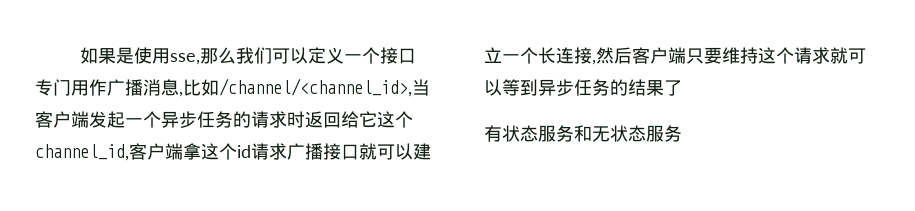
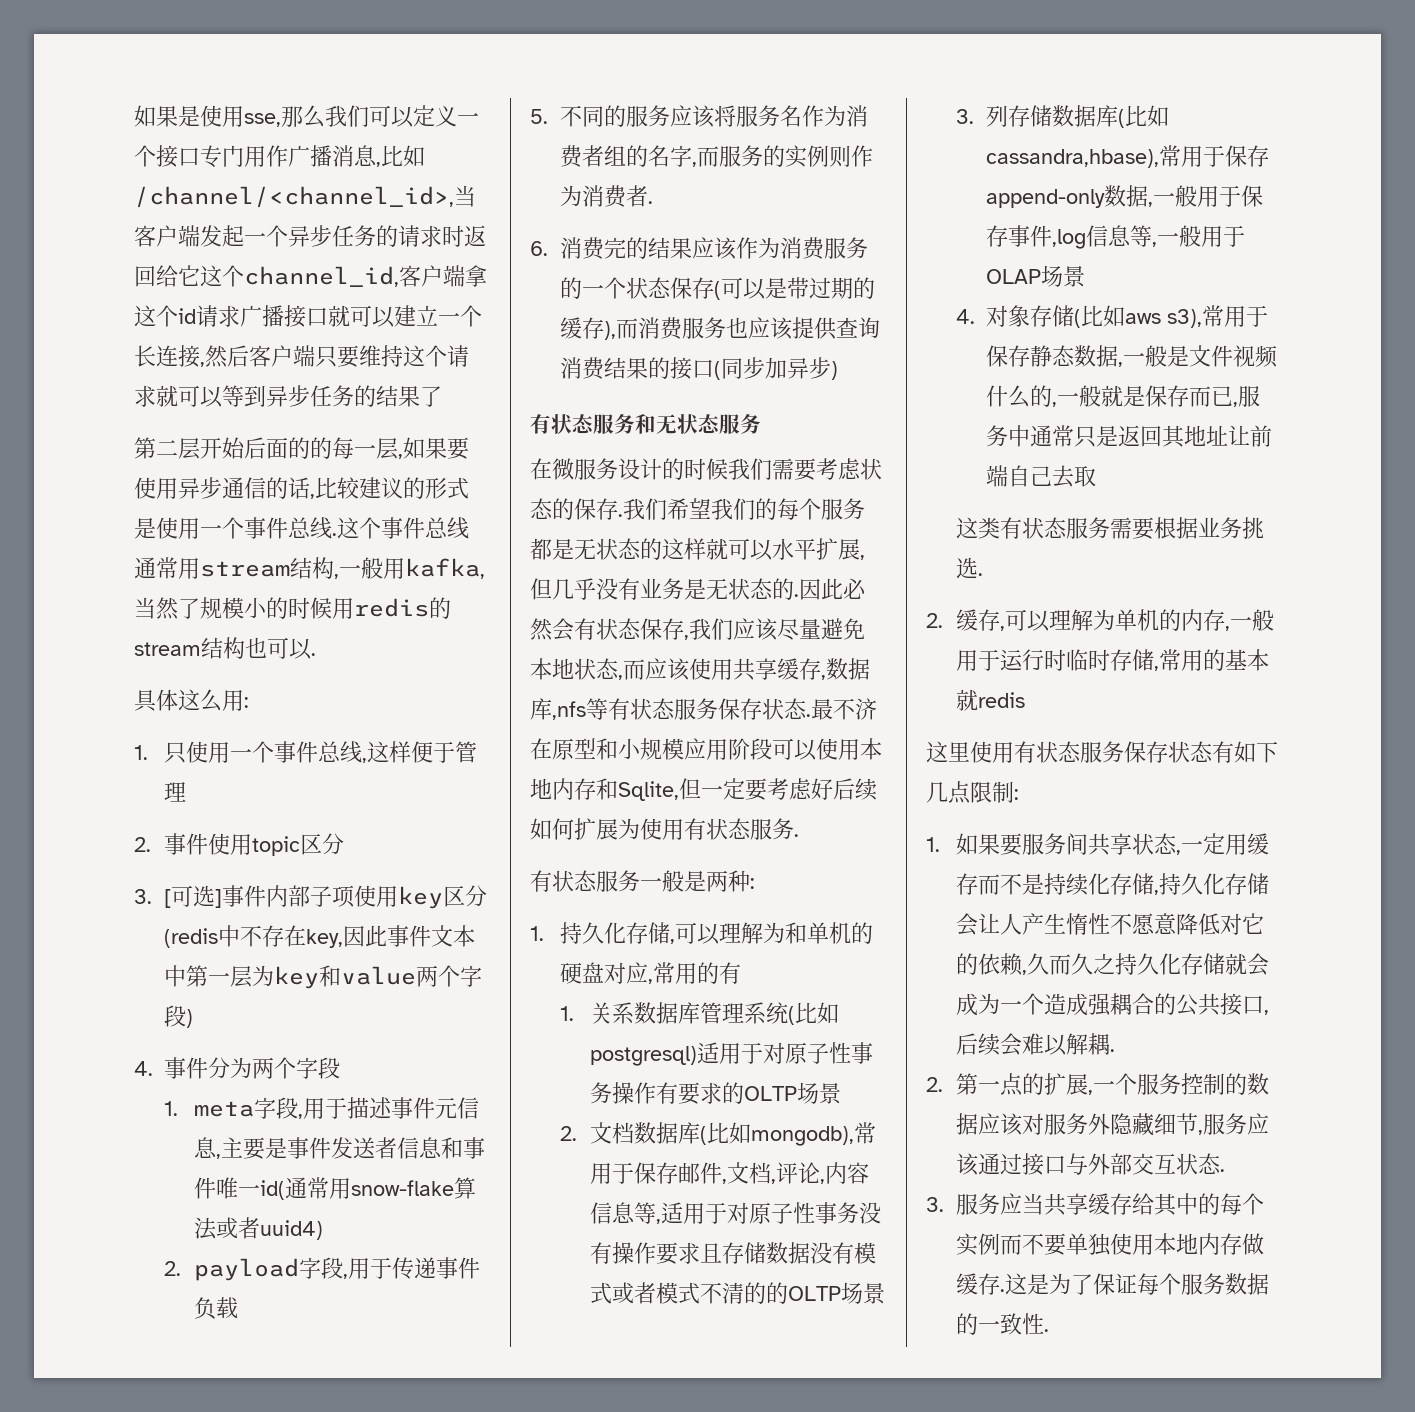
+ 第二层开始后面的的每一层,如果要使用异步通信的话,比较建议的形式是使用一个事件总线.这个事件总线通常用stream结构,一般用kafka,当然了规模小的时候用redis的stream结构也可以.
+ 具体这么用:
+ 1.只使用一个事件总线,这样便于管理
+ 2.事件使用topic区分
+ 3. [可选]事件内部子项使用key区分(redis中不存在key,因此事件文本中第一层为key和value两个字段)
+ 4.事件分为两个字段
+ 1. meta字段,用于描述事件元信息,主要是事件发送者信息和事件唯一id(通常用snow-flake算法或者uuid4)
+ 2. payload字段,用于传递事件负载
+ 5.不同的服务应该将服务名作为消费者组的名字,而服务的实例则作为消费者.
+ 6.消费完的结果应该作为消费服务的一个状态保存(可以是带过期的缓存),而消费服务也应该提供查询消费结果的接口(同步加异步)
+ 在微服务设计的时候我们需要考虑状态的保存.我们希望我们的每个服务都是无状态的这样就可以水平扩展,但几乎没有业务是无状态的.因此必然会有状态保存,我们应该尽量避免本地状态,而应该使用共享缓存,数据库,nfs等有状态服务保存状态.最不济在原型和小规模应用阶段可以使用本地内存和Sqlite,但一定要考虑好后续如何扩展为使用有状态服务.
+ 有状态服务一般是两种:
+ 1.持久化存储,可以理解为和单机的硬盘对应,常用的有
+ 1.关系数据库管理系统(比如postgresql)适用于对原子性事务操作有要求的OLTP场景
+ 2.文档数据库(比如mongodb),常用于保存邮件,文档,评论,内容信息等,适用于对原子性事务没有操作要求且存储数据没有模式或者模式不清的的OLTP场景
+ 3.列存储数据库(比如cassandra,hbase),常用于保存append-only数据,一般用于保存事件,log信息等,一般用于OLAP场景
+ 4.对象存储(比如aws s3),常用于保存静态数据,一般是文件视频什么的,一般就是保存而已,服务中通常只是返回其地址让前端自己去取
+ 这类有状态服务需要根据业务挑选.
+ 2.缓存,可以理解为单机的内存,一般用于运行时临时存储,常用的基本就redis
+ 这里使用有状态服务保存状态有如下几点限制:
+ 1.如果要服务间共享状态,一定用缓存而不是持续化存储,持久化存储会让人产生惰性不愿意降低对它的依赖,久而久之持久化存储就会成为一个造成强耦合的公共接口,后续会难以解耦.
+ 2.第一点的扩展,一个服务控制的数据应该对服务外隐藏细节,服务应该通过接口与外部交互状态.
+ 3.服务应当共享缓存给其中的每个实例而不要单独使用本地内存做缓存.这是为了保证每个服务数据的一致性.

